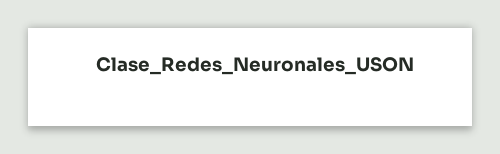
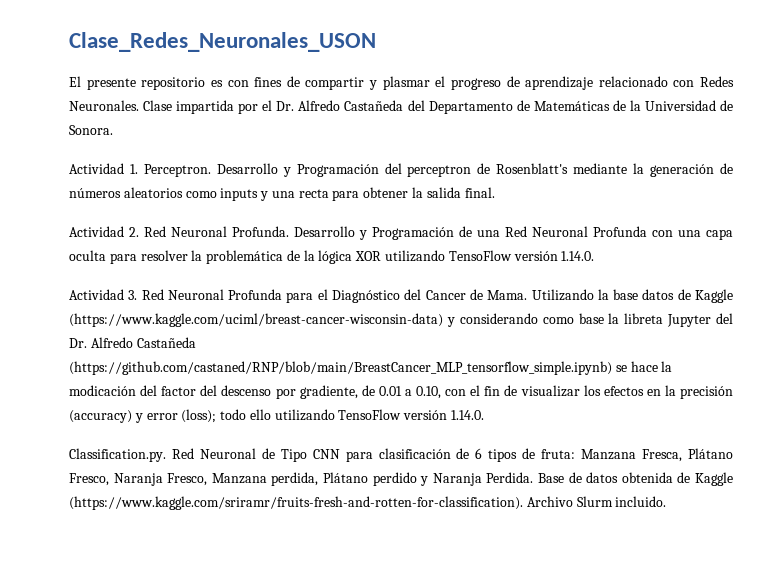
+ El presente repositorio es con fines de compartir y plasmar el progreso de aprendizaje relacionado con Redes Neuronales. Clase impartida por el Dr. Alfredo Castañeda del Departamento de Matemáticas de la Universidad de Sonora.
+ Actividad 1. Perceptron. Desarrollo y Programación del perceptron de Rosenblatt's mediante la generación de números aleatorios como inputs y una recta para obtener la salida final.
+ Actividad 2. Red Neuronal Profunda. Desarrollo y Programación de una Red Neuronal Profunda con una capa oculta para resolver la problemática de la lógica XOR utilizando TensoFlow versión 1.14.0.
+ Actividad 3. Red Neuronal Profunda para el Diagnóstico del Cancer de Mama. Utilizando la base datos de Kaggle (https://www.kaggle.com/uciml/breast-cancer-wisconsin-data) y considerando como base la libreta Jupyter del Dr. Alfredo Castañeda (https://github.com/castaned/RNP/blob/main/BreastCancer_MLP_tensorflow_simple.ipynb) se hace la modicación del factor del descenso por gradiente, de 0.01 a 0.10, con el fin de visualizar los efectos en la precisión (accuracy) y error (loss); todo ello utilizando TensoFlow versión 1.14.0.
+ Classification.py. Red Neuronal de Tipo CNN para clasificación de 6 tipos de fruta: Manzana Fresca, Plátano Fresco, Naranja Fresco, Manzana perdida, Plátano perdido y Naranja Perdida. Base de datos obtenida de Kaggle (https://www.kaggle.com/sriramr/fruits-fresh-and-rotten-for-classification). Archivo Slurm incluido.

